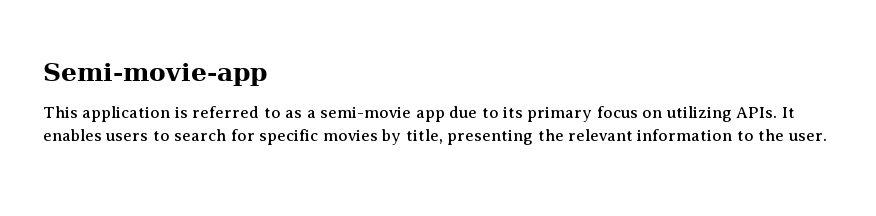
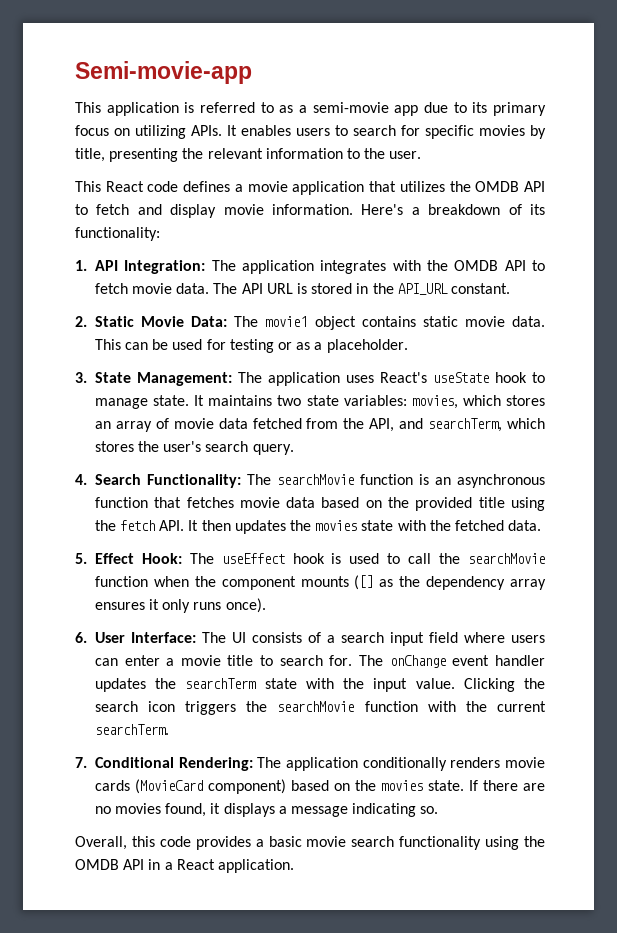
+ This React code defines a movie application that utilizes the OMDB API to fetch and display movie information. Here's a breakdown of its functionality:
+ 1. API Integration: The application integrates with the OMDB API to fetch movie data. The API URL is stored in the API_URL constant.
+ 2. Static Movie Data: The movie1 object contains static movie data. This can be used for testing or as a placeholder.
+ 3. State Management: The application uses React's useState hook to manage state. It maintains two state variables: movies, which stores an array of movie data fetched from the API, and searchTerm, which stores the user's search query.
+ 4. Search Functionality: The searchMovie function is an asynchronous function that fetches movie data based on the provided title using the fetch API. It then updates the movies state with the fetched data.
+ 5. Effect Hook: The useEffect hook is used to call the searchMovie function when the component mounts ([] as the dependency array ensures it only runs once).
+ 6. User Interface: The UI consists of a search input field where users can enter a movie title to search for. The onChange event handler updates the searchTerm state with the input value. Clicking the search icon triggers the searchMovie function with the current searchTerm.
+ 7. Conditional Rendering: The application conditionally renders movie cards (MovieCard component) based on the movies state. If there are no movies found, it displays a message indicating so.
+ Overall, this code provides a basic movie search functionality using the OMDB API in a React application.

